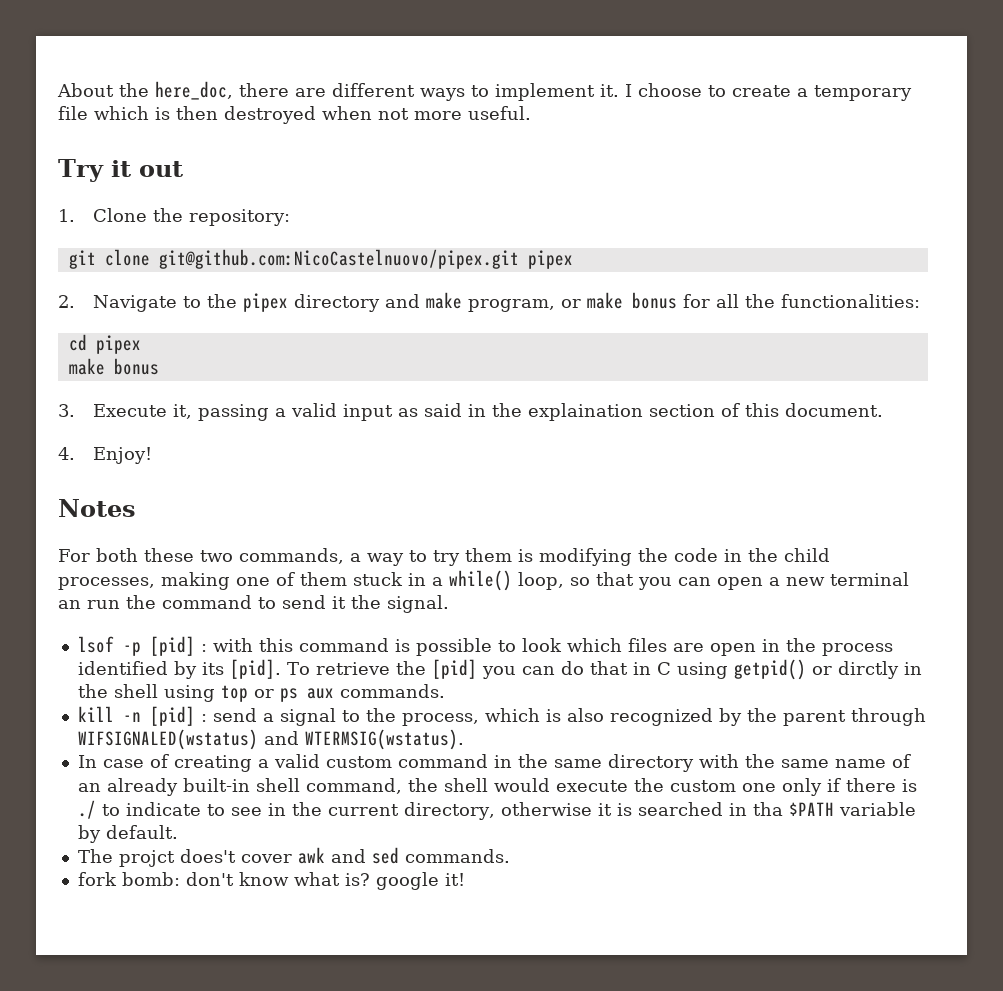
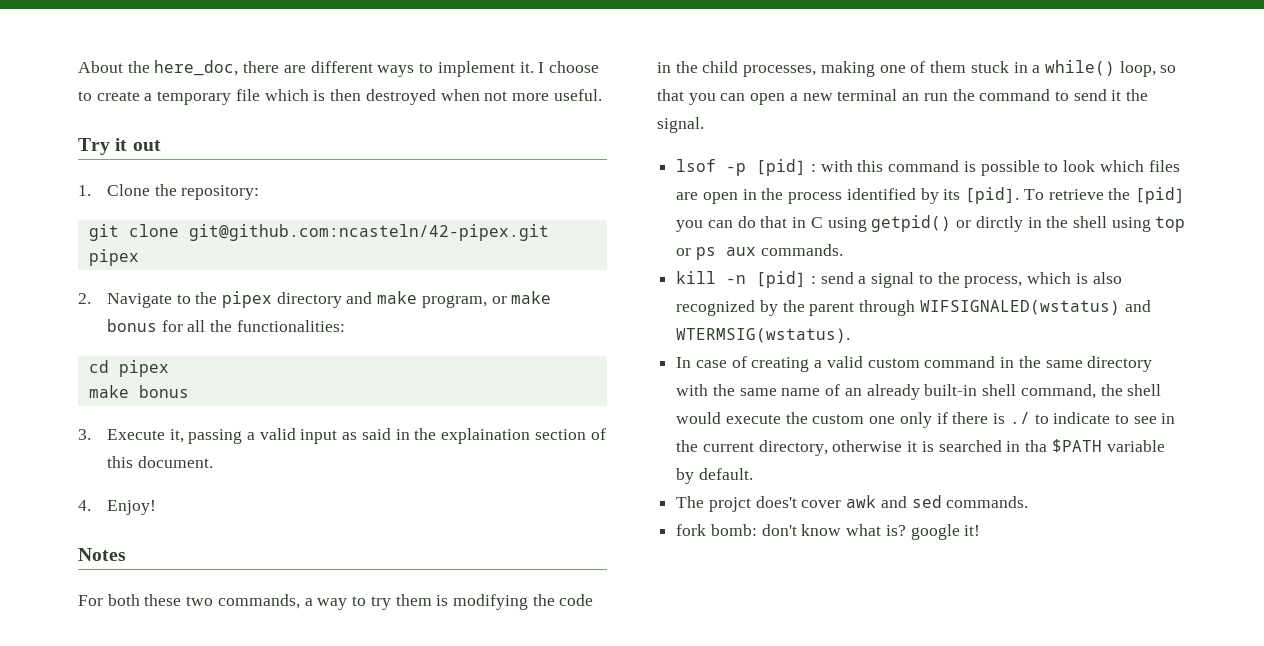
- git clone git@github.com:NicoCastelnuovo/pipex.git pipex
+ git clone git@github.com:ncasteln/42-pipex.git pipex

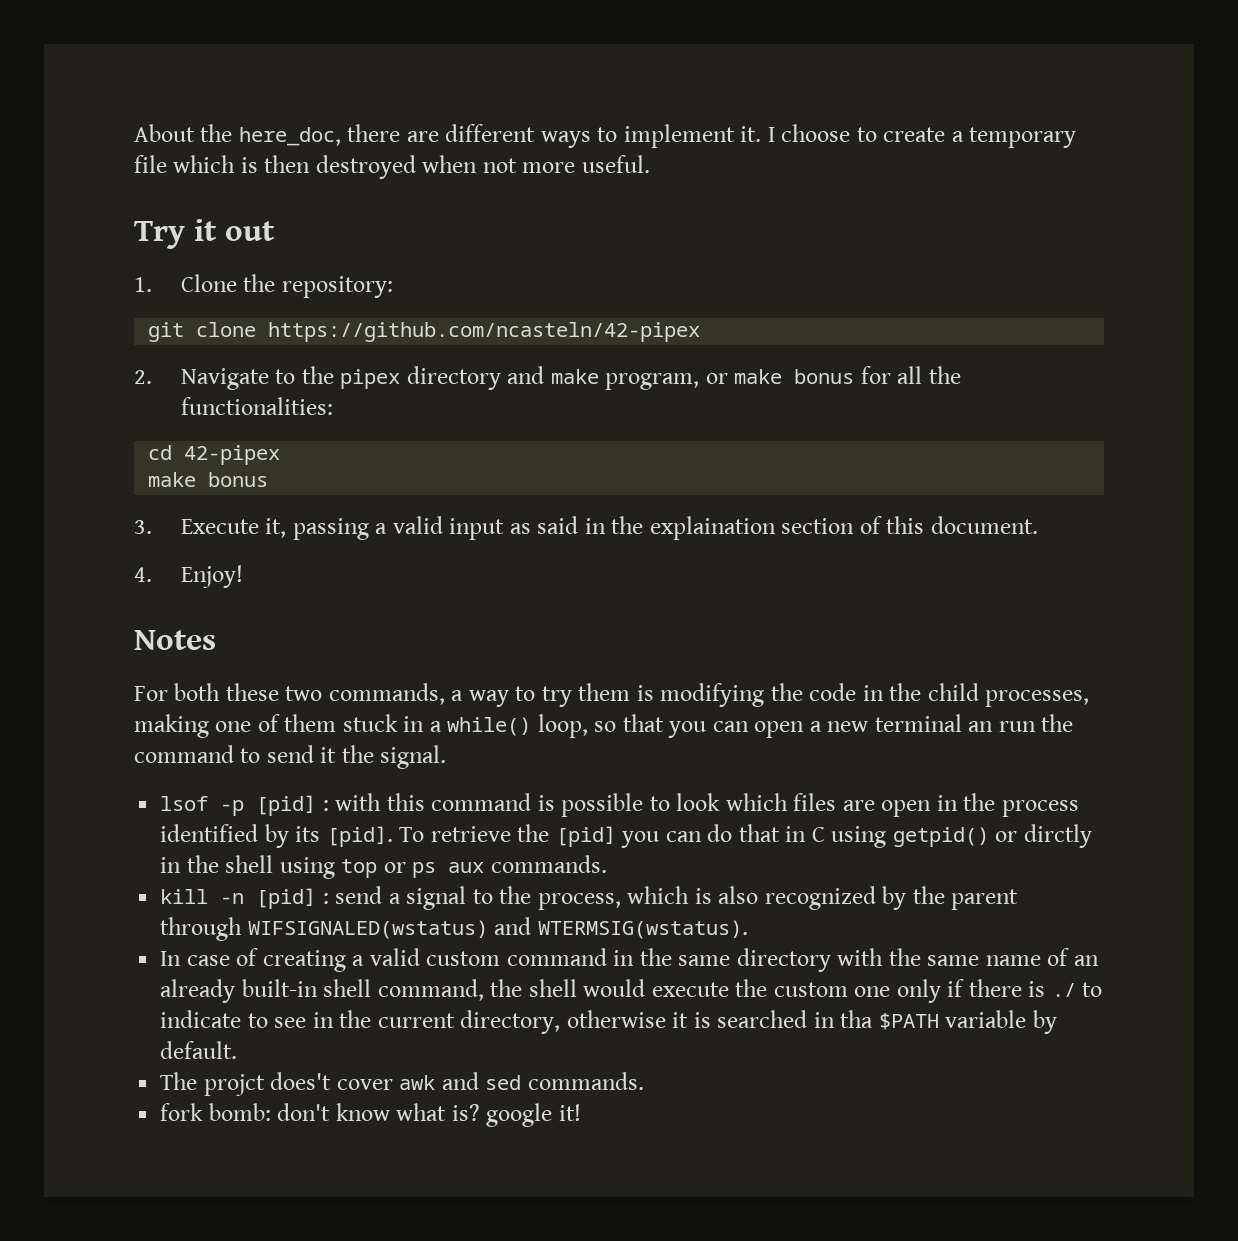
- git clone git@github.com:ncasteln/42-pipex.git pipex
+ git clone https://github.com/ncasteln/42-pipex
- cd pipex
+ cd 42-pipex

